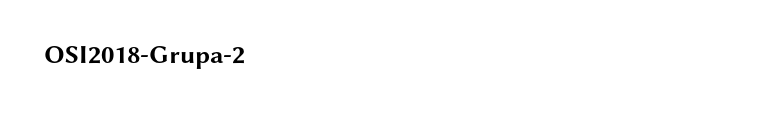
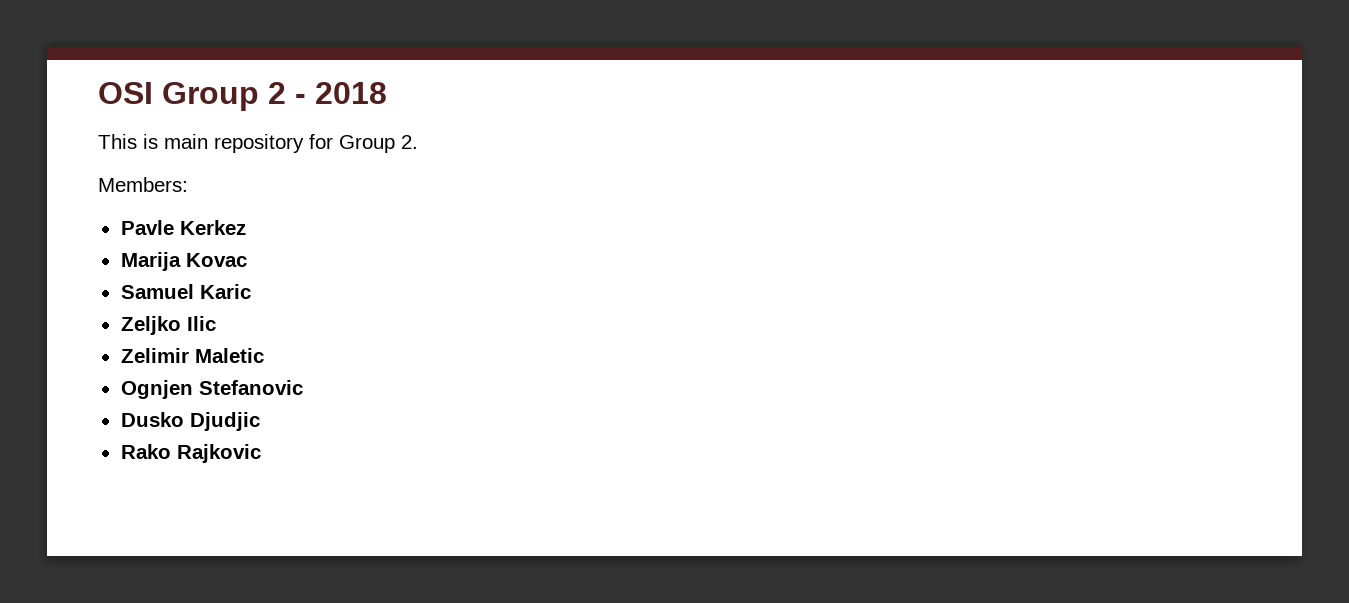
- OSI2018-Grupa-2
+ OSI Group 2 - 2018
+ This is main repository for Group 2.
+ Members:
+ Pavle Kerkez
+ Marija Kovac
+ Samuel Karic
+ Zeljko Ilic
+ Zelimir Maletic
+ Ognjen Stefanovic
+ Dusko Djudjic
+ Rako Rajkovic

